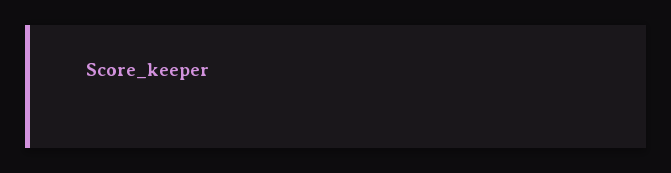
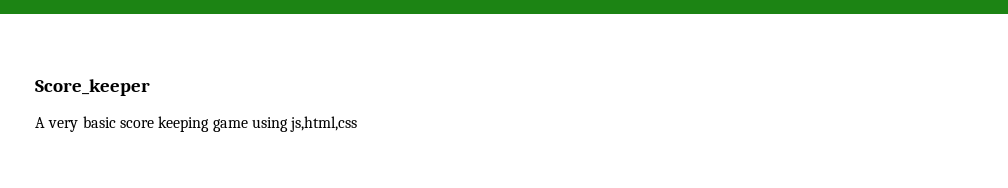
+ A very basic score keeping game using js,html,css

